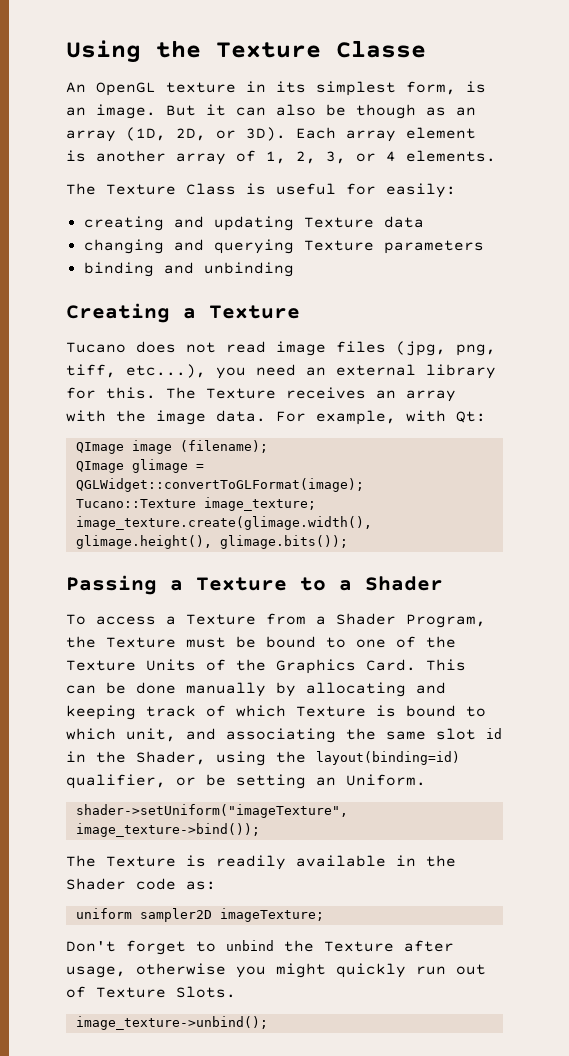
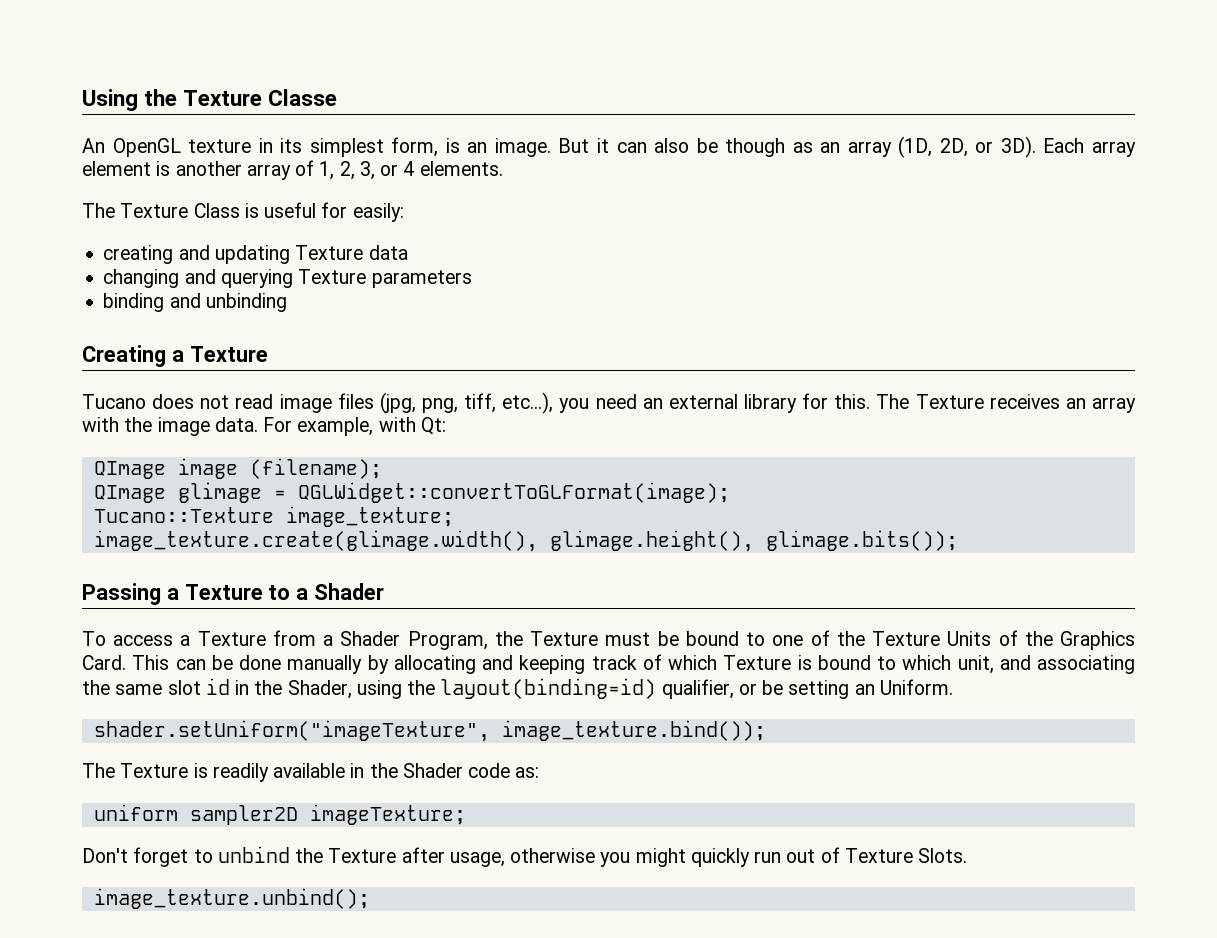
- shader->setUniform("imageTexture", image_texture->bind());
+ shader.setUniform("imageTexture", image_texture.bind());
- image_texture->unbind();
+ image_texture.unbind();

